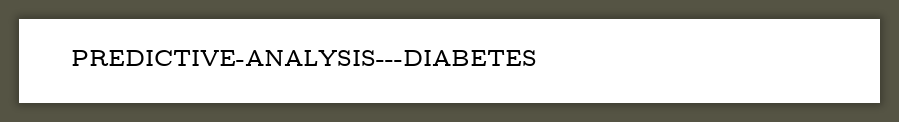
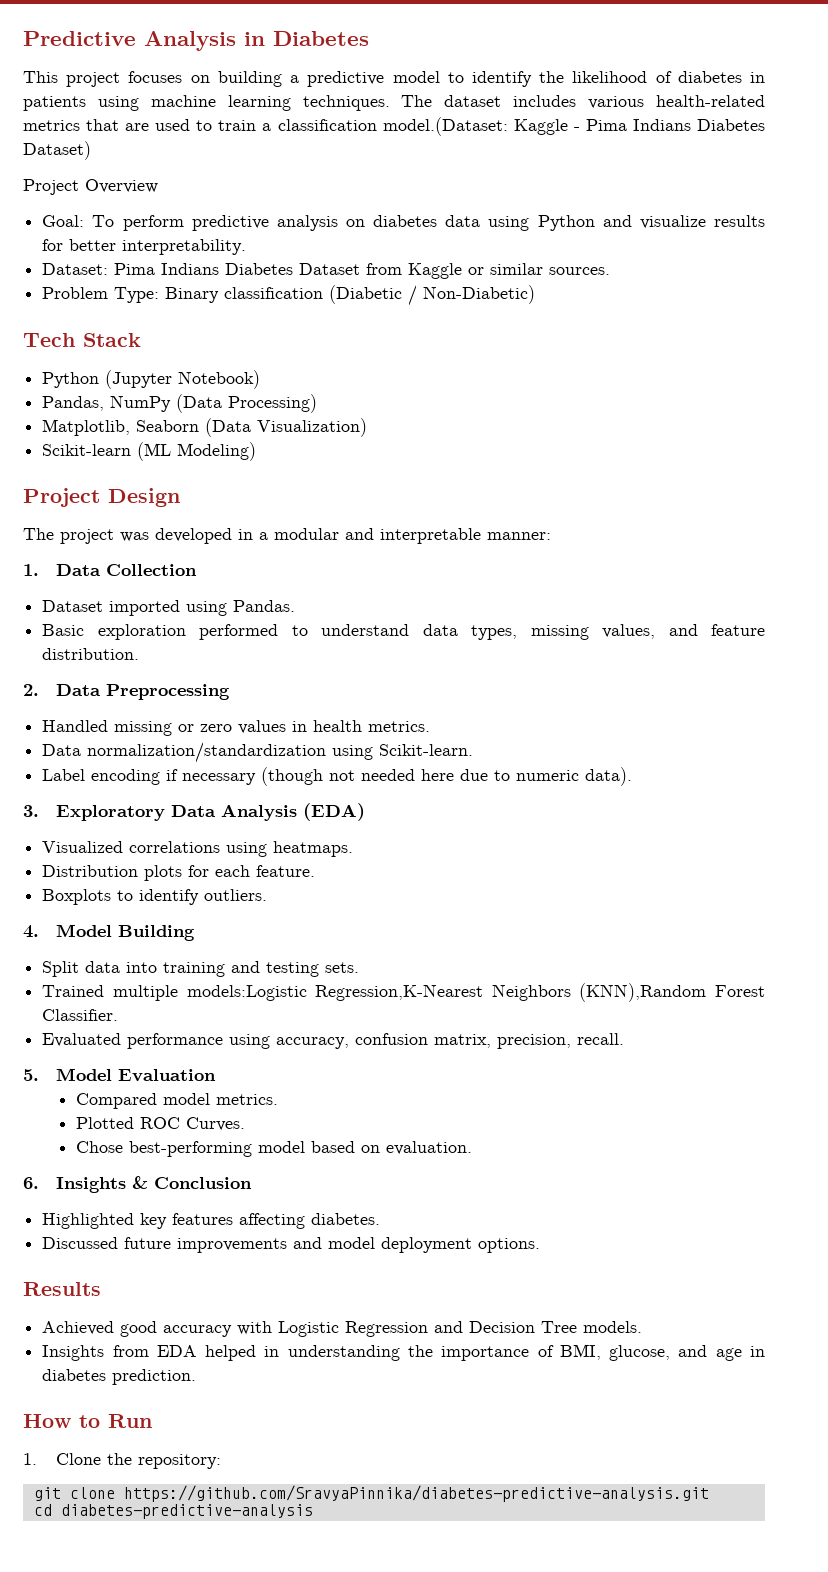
- PREDICTIVE-ANALYSIS---DIABETES
+ Predictive Analysis in Diabetes
+ This project focuses on building a predictive model to identify the likelihood of diabetes in patients using machine learning techniques. The dataset includes various health-related metrics that are used to train a classification model.(Dataset: Kaggle - Pima Indians Diabetes Dataset)
+ Project Overview
+ Goal: To perform predictive analysis on diabetes data using Python and visualize results for better interpretability.
+ Dataset: Pima Indians Diabetes Dataset from Kaggle or similar sources.
+ Problem Type: Binary classification (Diabetic / Non-Diabetic)
+ Tech Stack
+ Python (Jupyter Notebook)
+ Pandas, NumPy (Data Processing)
+ Matplotlib, Seaborn (Data Visualization)
+ Scikit-learn (ML Modeling)
+ Project Design
+ The project was developed in a modular and interpretable manner:
+ 1. Data Collection
+ Dataset imported using Pandas.
+ Basic exploration performed to understand data types, missing values, and feature distribution.
+ 2. Data Preprocessing
+ Handled missing or zero values in health metrics.
+ Data normalization/standardization using Scikit-learn.
+ Label encoding if necessary (though not needed here due to numeric data).
+ 3. Exploratory Data Analysis (EDA)
+ Visualized correlations using heatmaps.
+ Distribution plots for each feature.
+ Boxplots to identify outliers.
+ 4. Model Building
+ Split data into training and testing sets.
+ Trained multiple models:Logistic Regression,K-Nearest Neighbors (KNN),Random Forest Classifier.
+ Evaluated performance using accuracy, confusion matrix, precision, recall.
+ 5. Model Evaluation
+ Compared model metrics.
+ Plotted ROC Curves.
+ Chose best-performing model based on evaluation.
+ 6. Insights & Conclusion
+ Highlighted key features affecting diabetes.
+ Discussed future improvements and model deployment options.
+ Results
+ Achieved good accuracy with Logistic Regression and Decision Tree models.
+ Insights from EDA helped in understanding the importance of BMI, glucose, and age in diabetes prediction.
+ How to Run
+ 1. Clone the repository:
+ git clone https://github.com/SravyaPinnika/diabetes-predictive-analysis.git
+ cd diabetes-predictive-analysis

